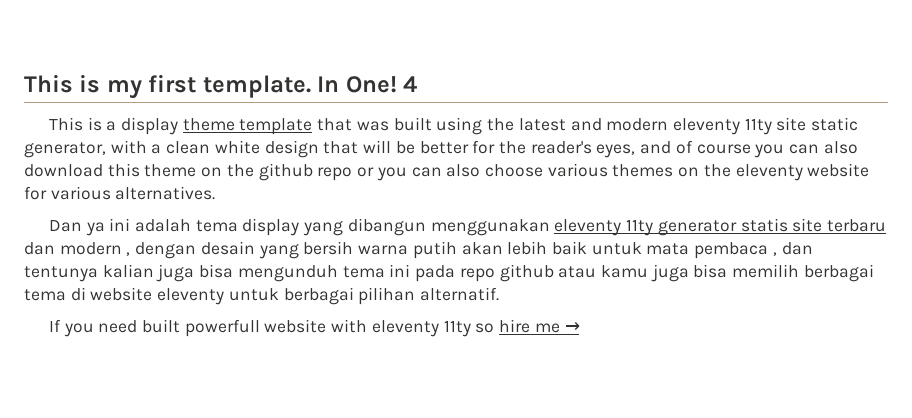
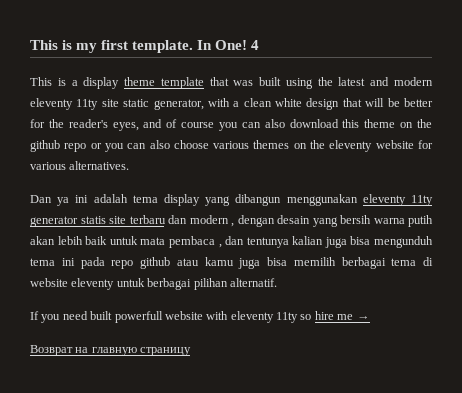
+ Возврат на главную страницу

